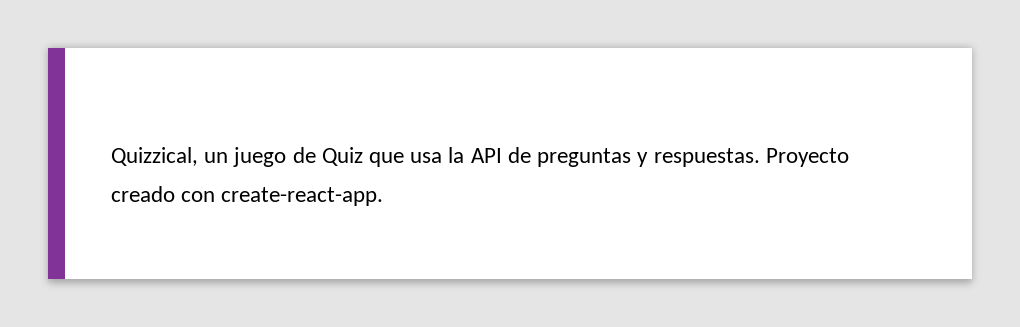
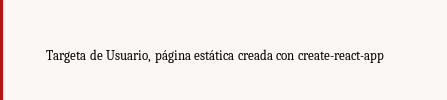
- Quizzical, un juego de Quiz que usa la API de preguntas y respuestas. Proyecto creado con create-react-app.
+ Targeta de Usuario, página estática creada con create-react-app

